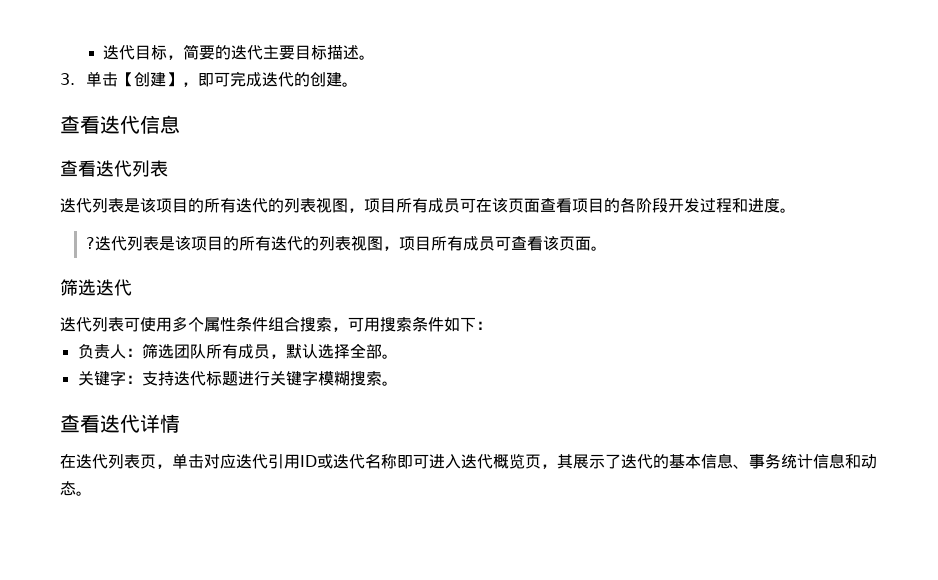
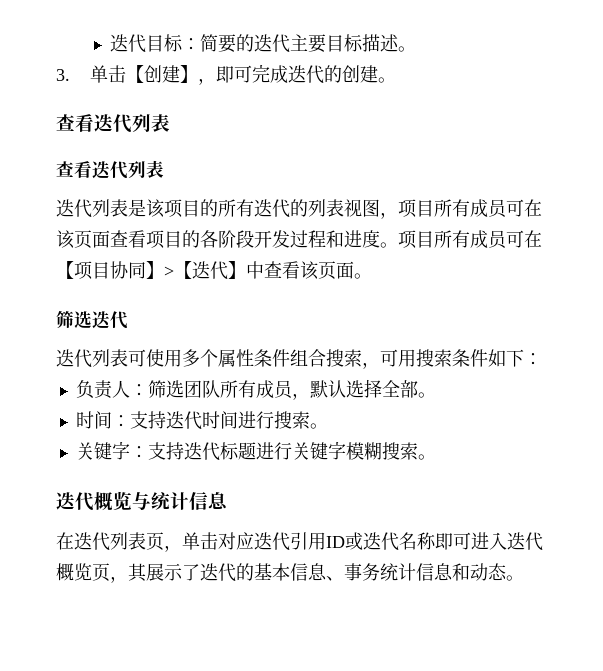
- 迭代目标，简要的迭代主要目标描述。
+ 迭代目标：简要的迭代主要目标描述。
  3.单击【创建】，即可完成迭代的创建。
- 查看迭代信息
+ 查看迭代列表
- 迭代列表是该项目的所有迭代的列表视图，项目所有成员可在该页面查看项目的各阶段开发过程和进度。
- ?迭代列表是该项目的所有迭代的列表视图，项目所有成员可查看该页面。
+ 迭代列表是该项目的所有迭代的列表视图，项目所有成员可在该页面查看项目的各阶段开发过程和进度。项目所有成员可在【项目协同】>【迭代】中查看该页面。
+ 时间：支持迭代时间进行搜索。
- 查看迭代详情
+ 迭代概览与统计信息

